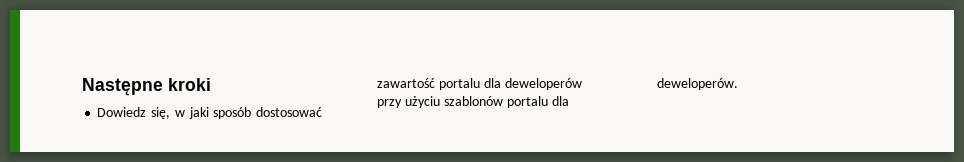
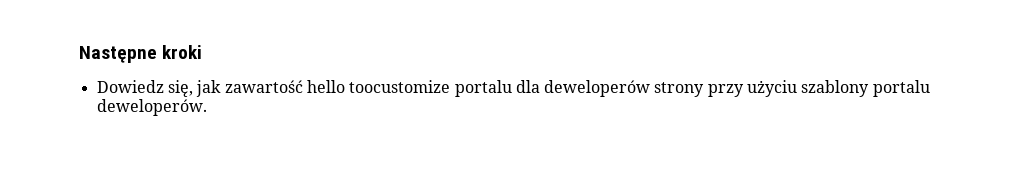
- Dowiedz się, w jaki sposób dostosować zawartość portalu dla deweloperów przy użyciu szablonów portalu dla deweloperów.
+ Dowiedz się, jak zawartość hello toocustomize portalu dla deweloperów strony przy użyciu szablony portalu deweloperów.

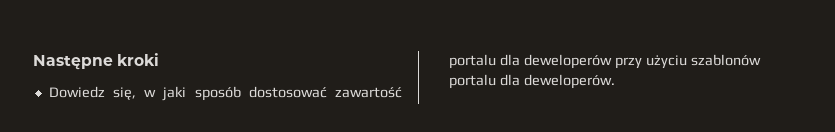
- Dowiedz się, jak zawartość hello toocustomize portalu dla deweloperów strony przy użyciu szablony portalu deweloperów.
+ Dowiedz się, w jaki sposób dostosować zawartość portalu dla deweloperów przy użyciu szablonów portalu dla deweloperów.

